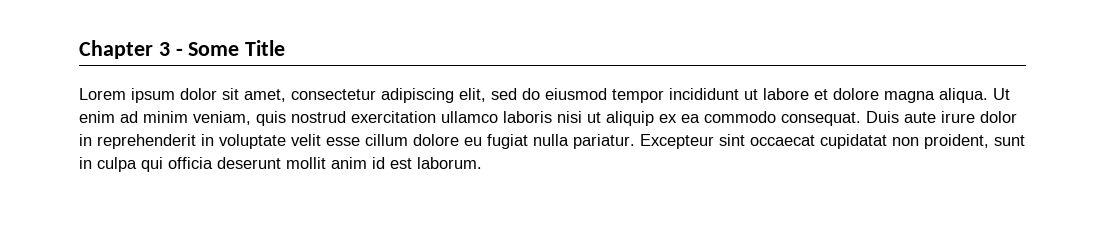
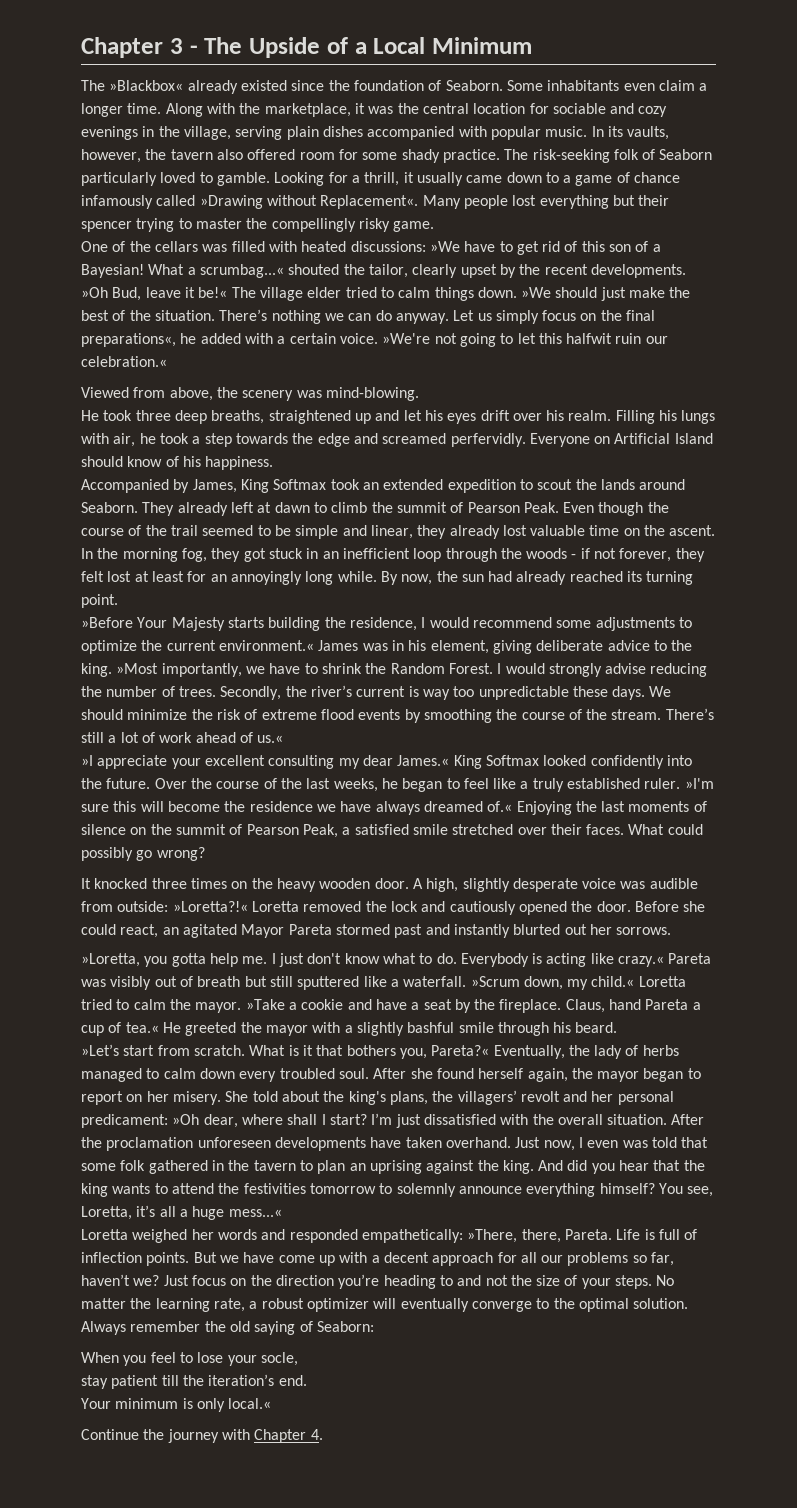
- Chapter 3 - Some Title
- Lorem ipsum dolor sit amet, consectetur adipiscing elit, sed do eiusmod tempor incididunt ut labore et dolore magna aliqua. Ut enim ad minim veniam, quis nostrud exercitation ullamco laboris nisi ut aliquip ex ea commodo consequat. Duis aute irure dolor in reprehenderit in voluptate velit esse cillum dolore eu fugiat nulla pariatur. Excepteur sint occaecat cupidatat non proident, sunt in culpa qui officia deserunt mollit anim id est laborum.
+ Chapter 3 - The Upside of a Local Minimum
+ The »Blackbox« already existed since the foundation of Seaborn. Some inhabitants even claim a longer time. Along with the marketplace, it was the central location for sociable and cozy evenings in the village, serving plain dishes accompanied with popular music. In its vaults, however, the tavern also offered room for some shady practice. The risk-seeking folk of Seaborn particularly loved to gamble. Looking for a thrill, it usually came down to a game of chance infamously called »Drawing without Replacement«. Many people lost everything but their spencer trying to master the compellingly risky game.
+ One of the cellars was filled with heated discussions: »We have to get rid of this son of a Bayesian! What a scrumbag...« shouted the tailor, clearly upset by the recent developments. »Oh Bud, leave it be!« The village elder tried to calm things down. »We should just make the best of the situation. There’s nothing we can do anyway. Let us simply focus on the final preparations«, he added with a certain voice. »We're not going to let this halfwit ruin our celebration.«
+ Viewed from above, the scenery was mind-blowing.
+ He took three deep breaths, straightened up and let his eyes drift over his realm. Filling his lungs with air, he took a step towards the edge and screamed perfervidly. Everyone on Artificial Island should know of his happiness.
+ Accompanied by James, King Softmax took an extended expedition to scout the lands around Seaborn. They already left at dawn to climb the summit of Pearson Peak. Even though the course of the trail seemed to be simple and linear, they already lost valuable time on the ascent. In the morning fog, they got stuck in an inefficient loop through the woods - if not forever, they felt lost at least for an annoyingly long while. By now, the sun had already reached its turning point.
+ »Before Your Majesty starts building the residence, I would recommend some adjustments to optimize the current environment.« James was in his element, giving deliberate advice to the king. »Most importantly, we have to shrink the Random Forest. I would strongly advise reducing the number of trees. Secondly, the river’s current is way too unpredictable these days. We should minimize the risk of extreme flood events by smoothing the course of the stream. There’s still a lot of work ahead of us.«
+ »I appreciate your excellent consulting my dear James.« King Softmax looked confidently into the future. Over the course of the last weeks, he began to feel like a truly established ruler. »I'm sure this will become the residence we have always dreamed of.« Enjoying the last moments of silence on the summit of Pearson Peak, a satisfied smile stretched over their faces. What could possibly go wrong?
+ It knocked three times on the heavy wooden door. A high, slightly desperate voice was audible from outside: »Loretta?!« Loretta removed the lock and cautiously opened the door. Before she could react, an agitated Mayor Pareta stormed past and instantly blurted out her sorrows.
+ »Loretta, you gotta help me. I just don't know what to do. Everybody is acting like crazy.« Pareta was visibly out of breath but still sputtered like a waterfall. »Scrum down, my child.« Loretta tried to calm the mayor. »Take a cookie and have a seat by the fireplace. Claus, hand Pareta a cup of tea.« He greeted the mayor with a slightly bashful smile through his beard.
+ »Let’s start from scratch. What is it that bothers you, Pareta?« Eventually, the lady of herbs managed to calm down every troubled soul. After she found herself again, the mayor began to report on her misery. She told about the king's plans, the villagers’ revolt and her personal predicament: »Oh dear, where shall I start? I’m just dissatisfied with the overall situation. After the proclamation unforeseen developments have taken overhand. Just now, I even was told that some folk gathered in the tavern to plan an uprising against the king. And did you hear that the king wants to attend the festivities tomorrow to solemnly announce everything himself? You see, Loretta, it’s all a huge mess...«
+ Loretta weighed her words and responded empathetically: »There, there, Pareta. Life is full of inflection points. But we have come up with a decent approach for all our problems so far, haven’t we? Just focus on the direction you’re heading to and not the size of your steps. No matter the learning rate, a robust optimizer will eventually converge to the optimal solution. Always remember the old saying of Seaborn:
+ When you feel to lose your socle,
+ stay patient till the iteration’s end.
+ Your minimum is only local.«
+ Continue the journey with Chapter 4.

